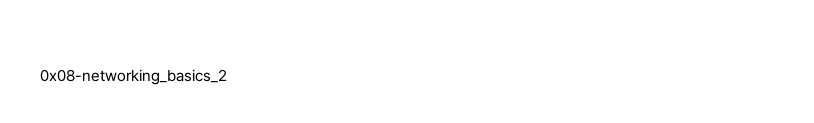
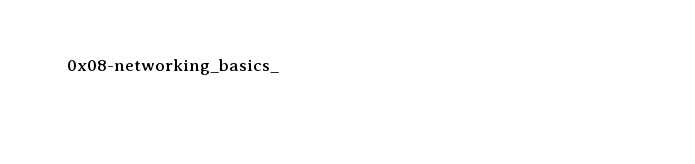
- 0x08-networking_basics_2
+ 0x08-networking_basics_

